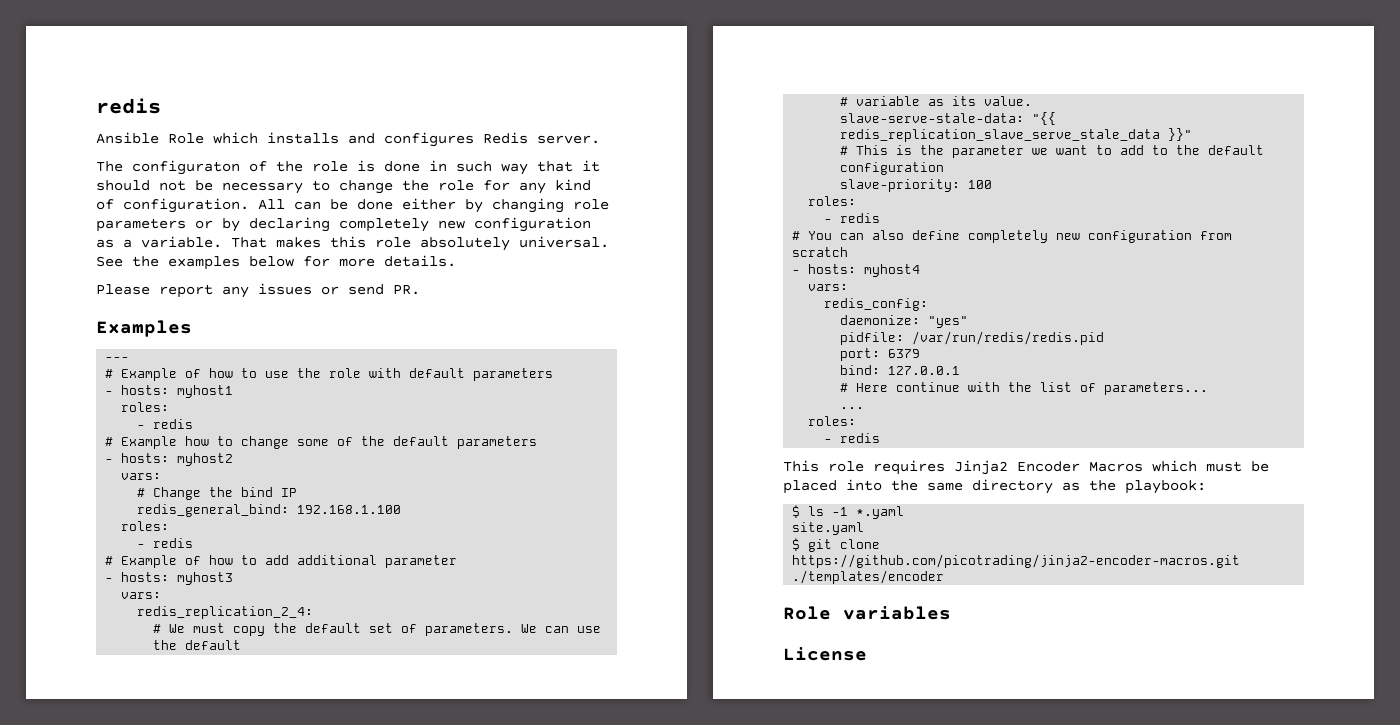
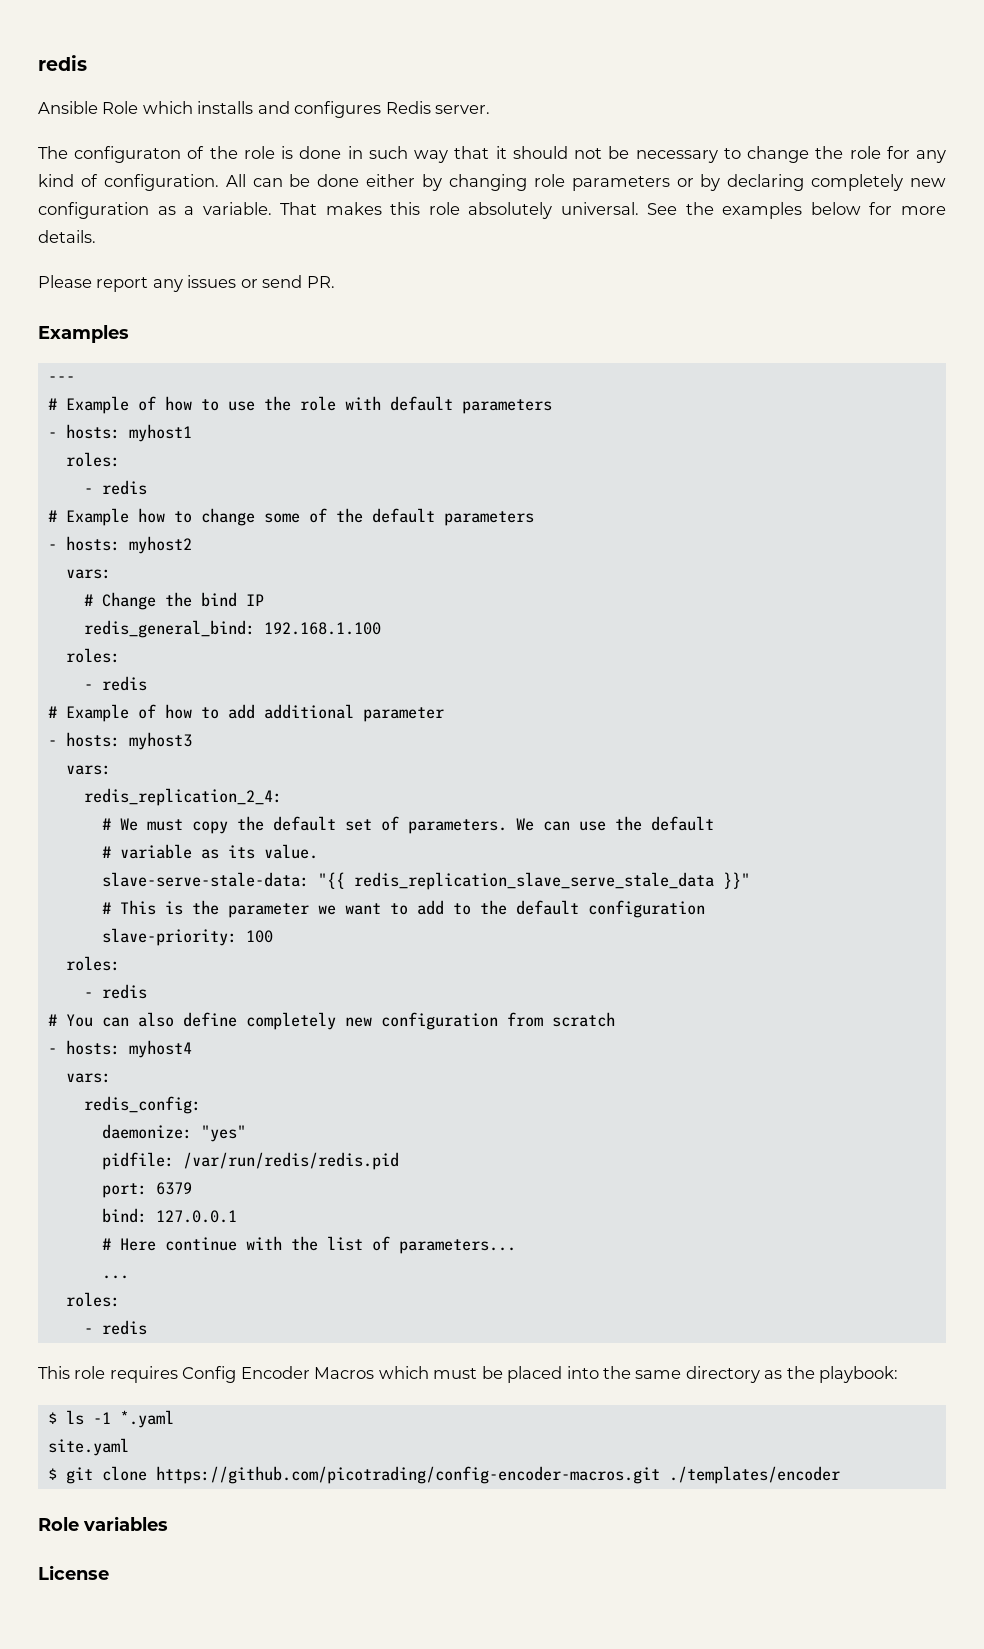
- This role requires Jinja2 Encoder Macros which must be placed into the same directory as the playbook:
+ This role requires Config Encoder Macros which must be placed into the same directory as the playbook:
- $ git clone https://github.com/picotrading/jinja2-encoder-macros.git ./templates/encoder
+ $ git clone https://github.com/picotrading/config-encoder-macros.git ./templates/encoder

